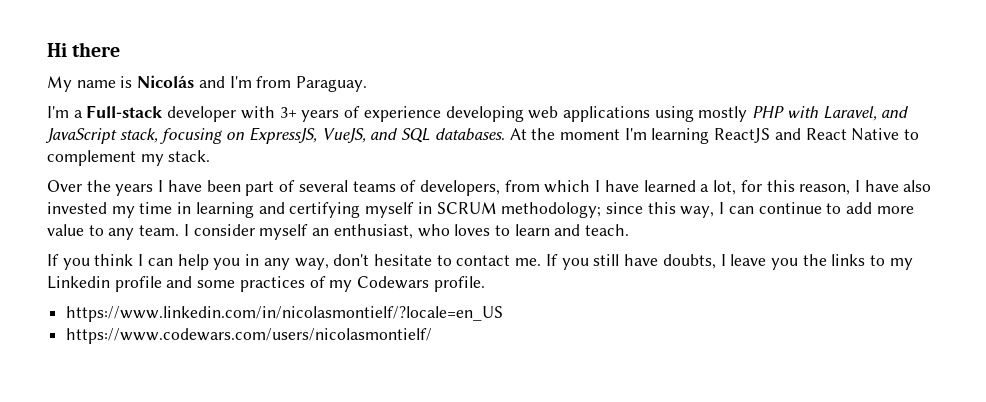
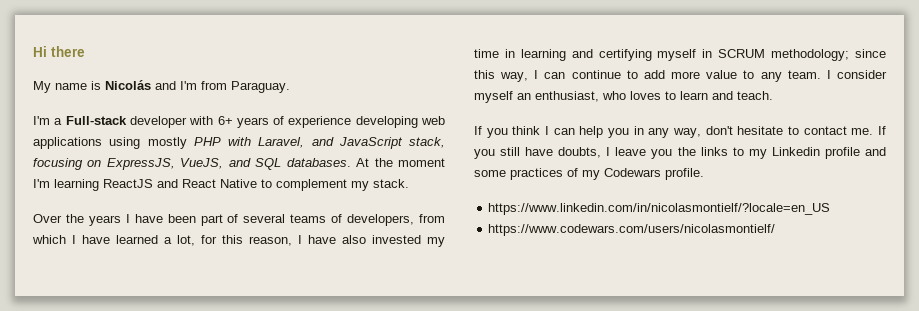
- I'm a Full-stack developer with 3+ years of experience developing web applications using mostly PHP with Laravel, and JavaScript stack, focusing on ExpressJS, VueJS, and SQL databases.
+ I'm a Full-stack developer with 6+ years of experience developing web applications using mostly PHP with Laravel, and JavaScript stack, focusing on ExpressJS, VueJS, and SQL databases.

